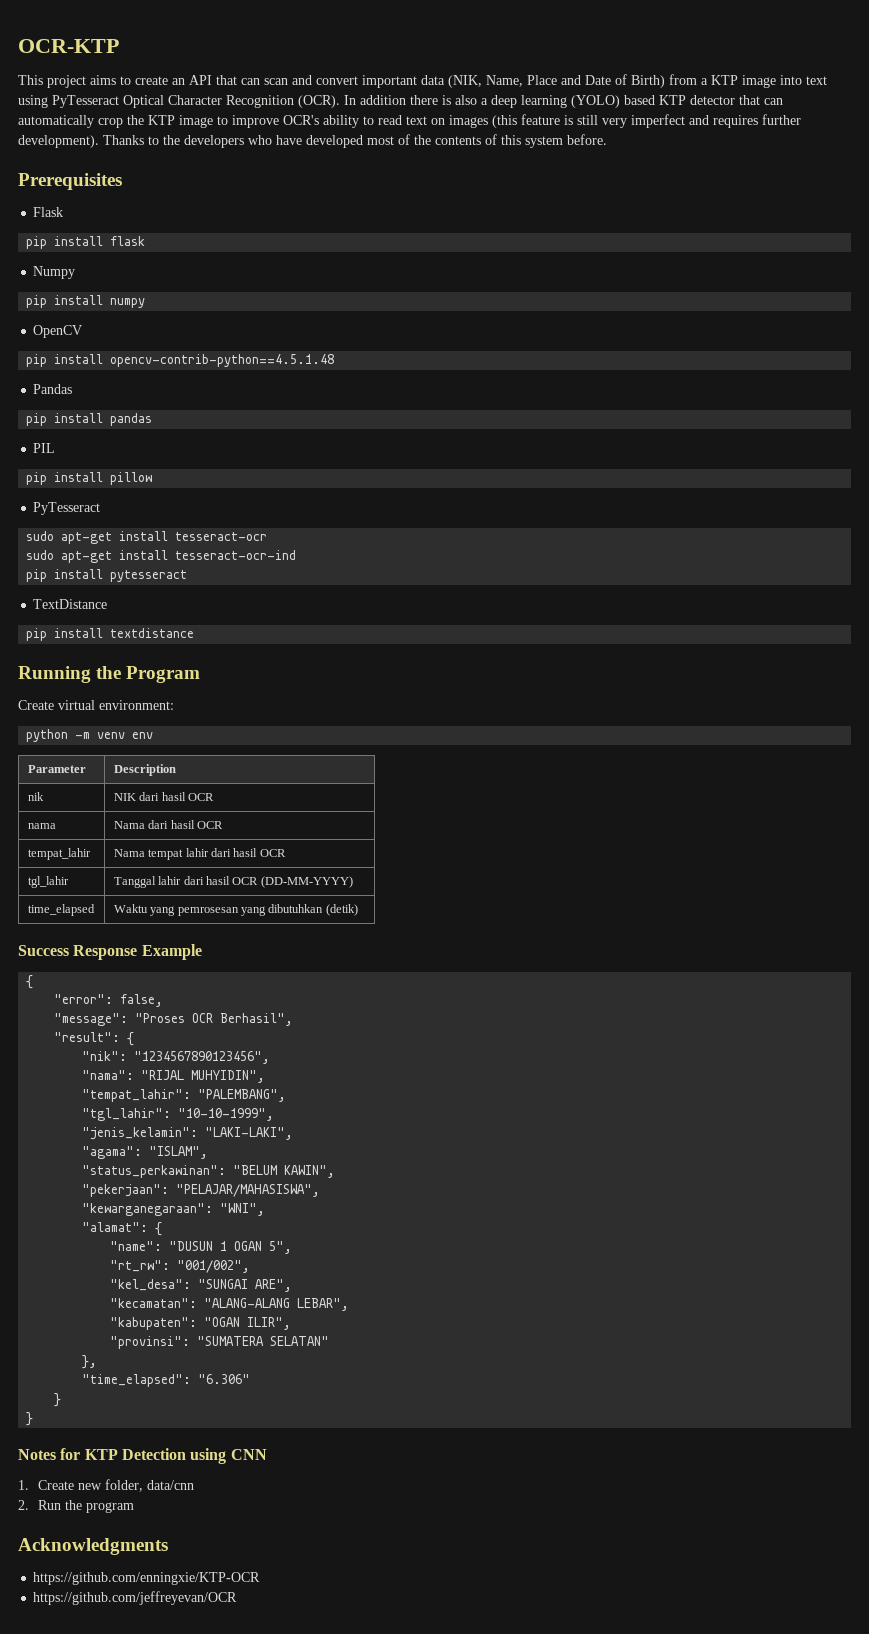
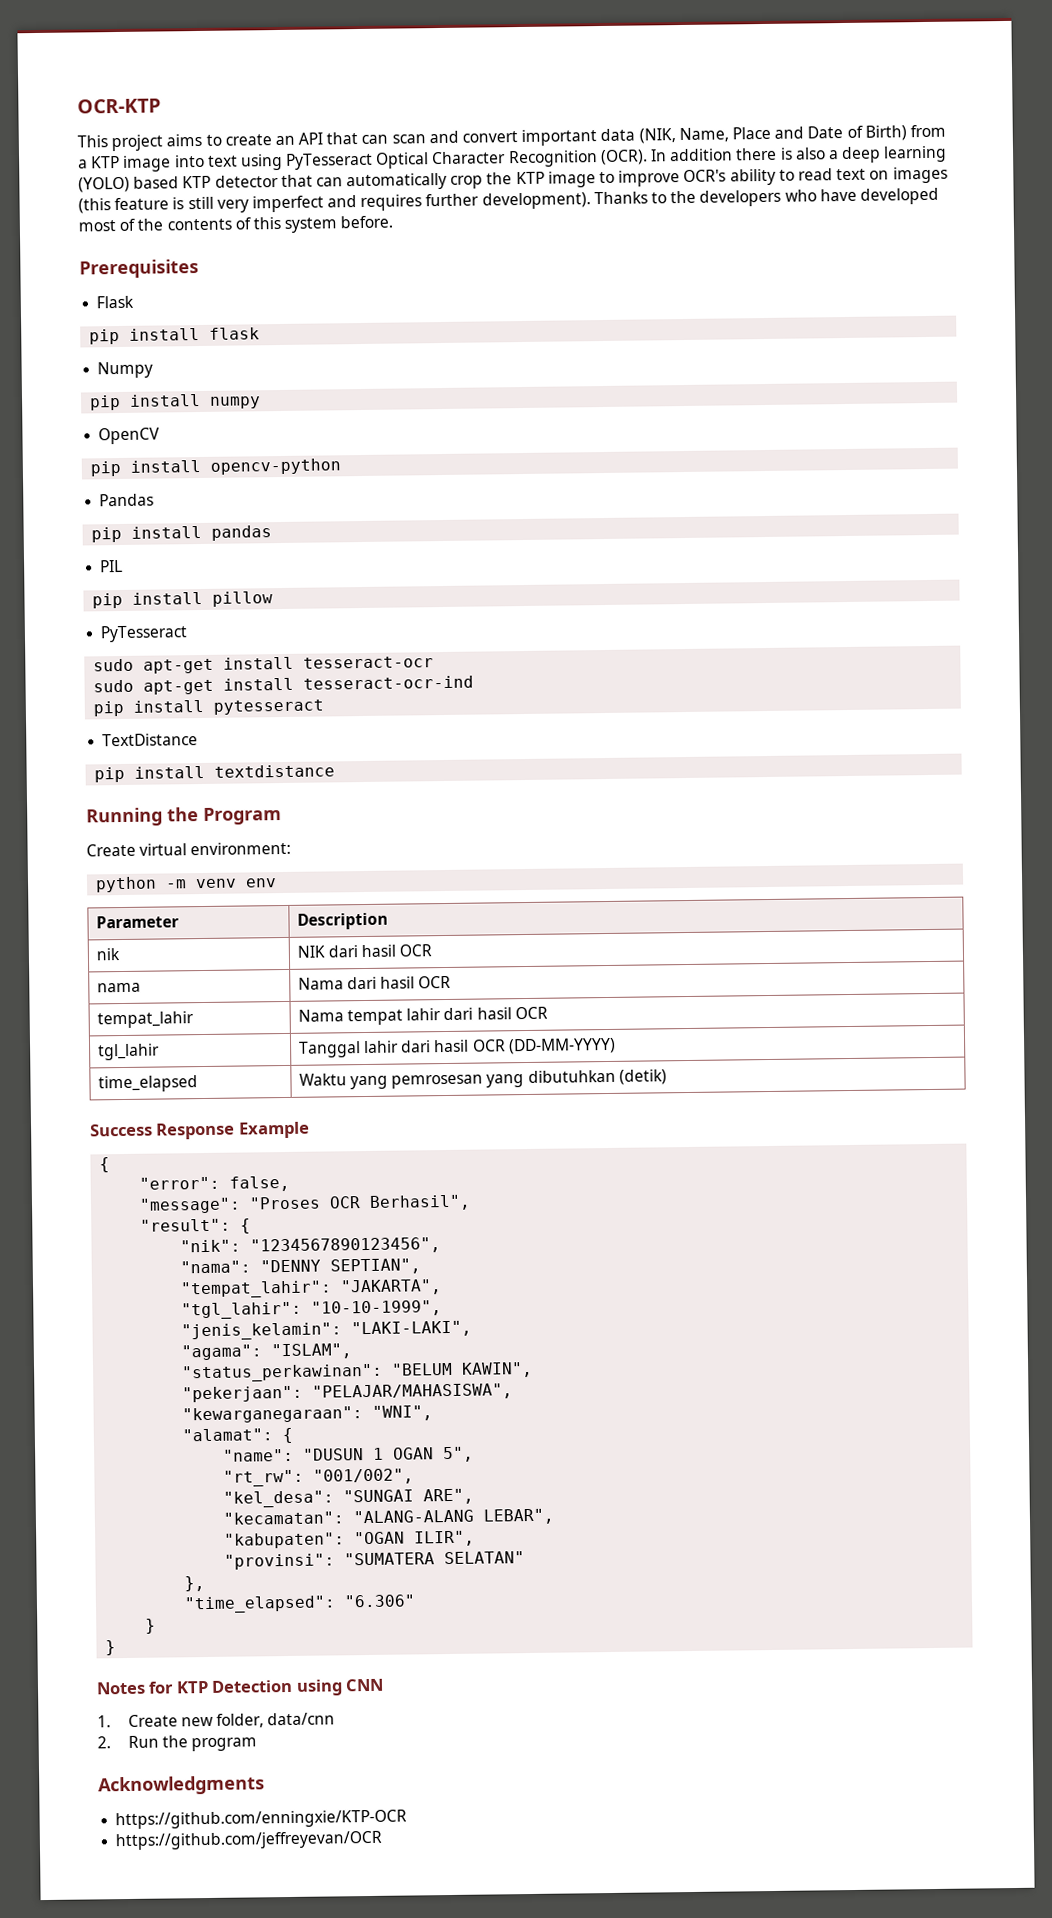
- pip install opencv-contrib-python==4.5.1.48
+ pip install opencv-python
- "nama": "RIJAL MUHYIDIN",
+ "nama": "DENNY SEPTIAN",
- "tempat_lahir": "PALEMBANG",
+ "tempat_lahir": "JAKARTA",

